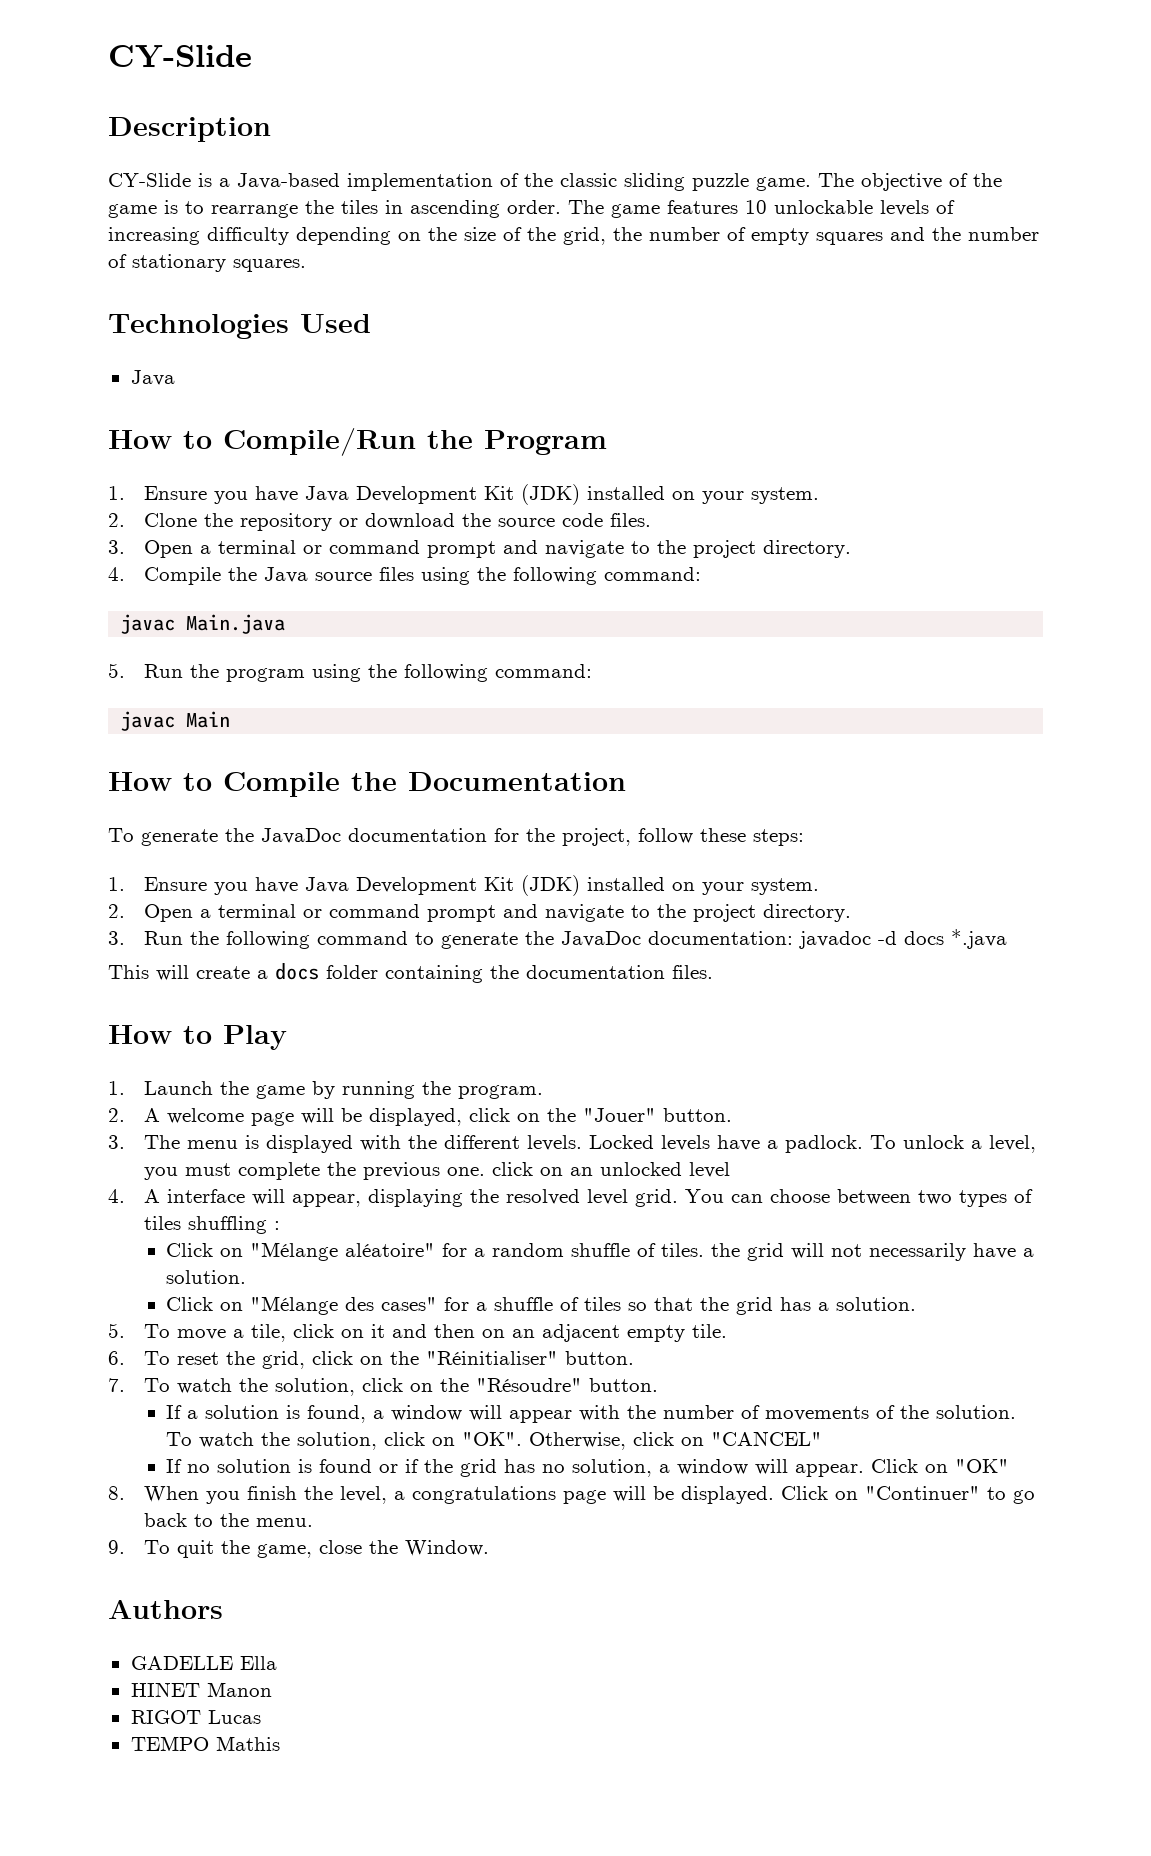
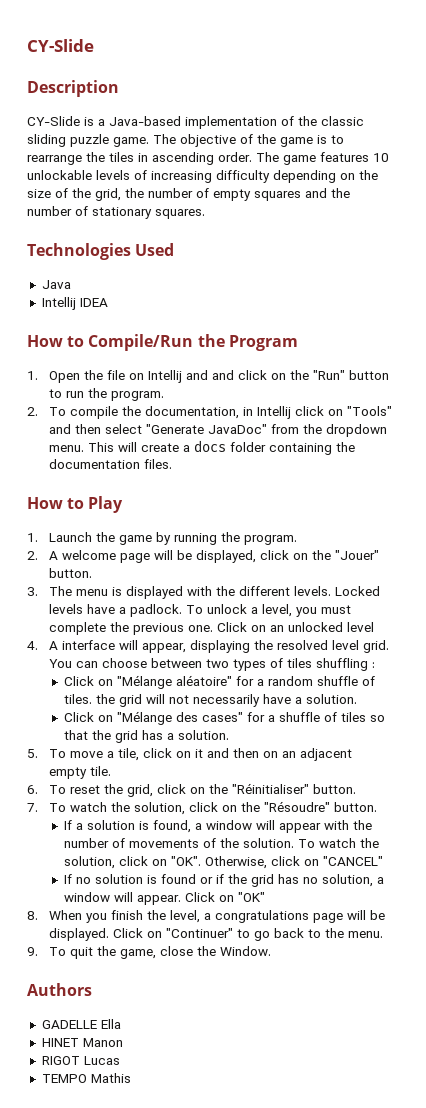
+ Intellij IDEA
  How to Compile/Run the Program
- 1. Ensure you have Java Development Kit (JDK) installed on your system.
- 2. Clone the repository or download the source code files.
- 3. Open a terminal or command prompt and navigate to the project directory.
- 4. Compile the Java source files using the following command:
- javac Main.java
- 5. Run the program using the following command:
- javac Main
- How to Compile the Documentation
- To generate the JavaDoc documentation for the project, follow these steps:
- 1. Ensure you have Java Development Kit (JDK) installed on your system.
- 2. Open a terminal or command prompt and navigate to the project directory.
- 3. Run the following command to generate the JavaDoc documentation: javadoc -d docs *.java
- This will create a docs folder containing the documentation files.
+ 1. Open the file on Intellij and and click on the "Run" button to run the program.
+ 2. To compile the documentation, in Intellij click on "Tools" and then select "Generate JavaDoc" from the dropdown menu. This will create a docs folder containing the documentation files.
- To unlock a level, you must complete the previous one. click on an unlocked level
+ To unlock a level, you must complete the previous one. Click on an unlocked level

